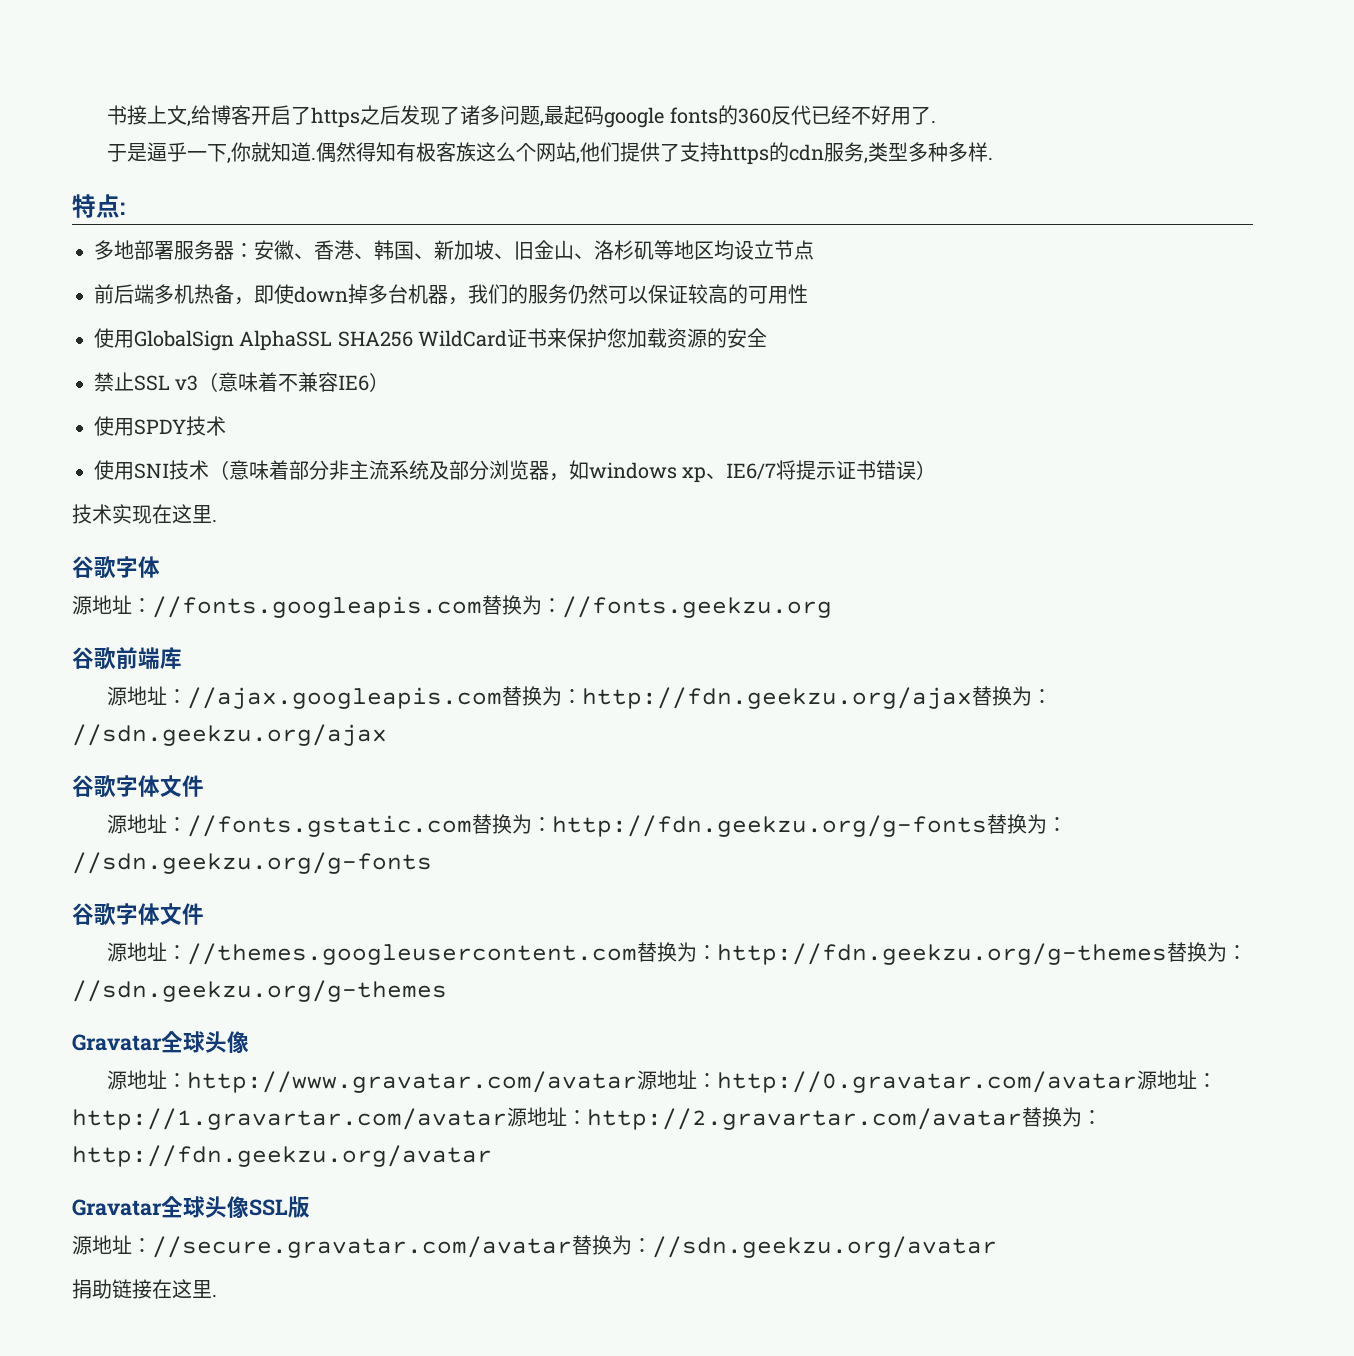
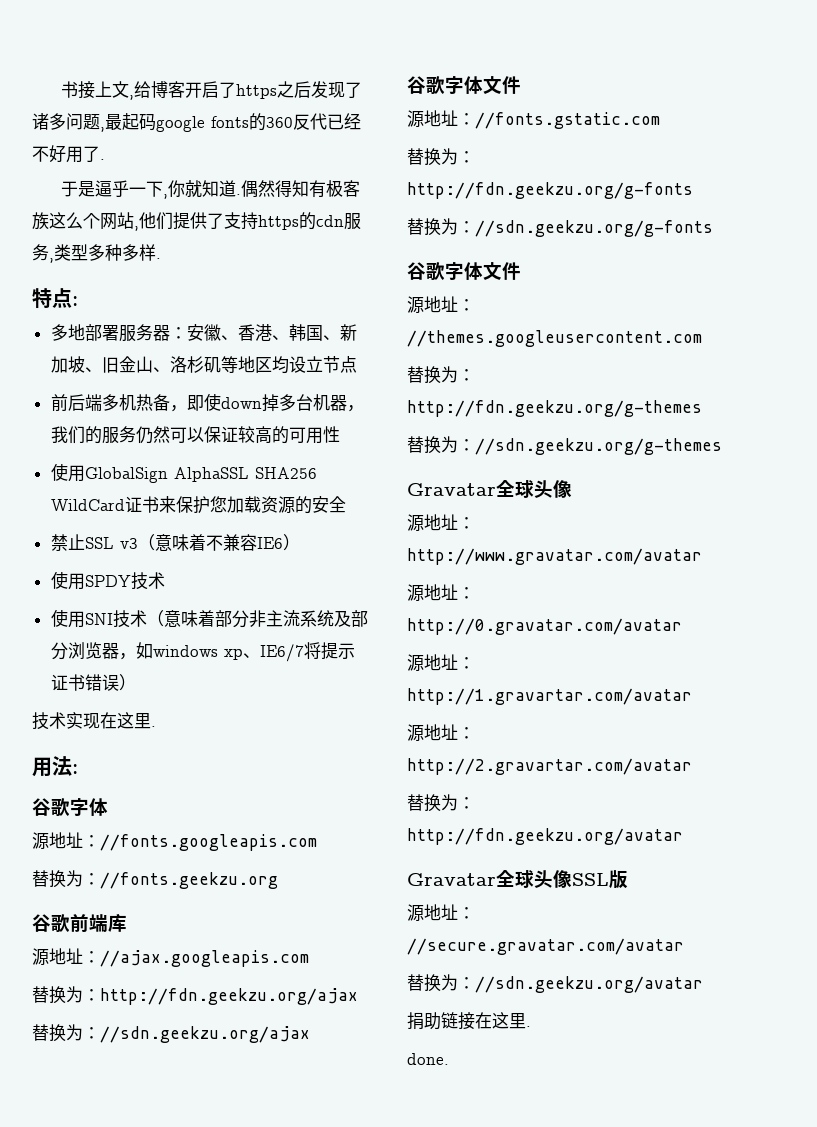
+ 用法:
- 源地址：//fonts.googleapis.com替换为：//fonts.geekzu.org
+ 源地址：//fonts.googleapis.com
+ 替换为：//fonts.geekzu.org
- 源地址：//ajax.googleapis.com替换为：http://fdn.geekzu.org/ajax替换为：//sdn.geekzu.org/ajax
+ 源地址：//ajax.googleapis.com
+ 替换为：http://fdn.geekzu.org/ajax
+ 替换为：//sdn.geekzu.org/ajax
- 源地址：//fonts.gstatic.com替换为：http://fdn.geekzu.org/g-fonts替换为：//sdn.geekzu.org/g-fonts
+ 源地址：//fonts.gstatic.com
+ 替换为：http://fdn.geekzu.org/g-fonts
+ 替换为：//sdn.geekzu.org/g-fonts
- 源地址：//themes.googleusercontent.com替换为：http://fdn.geekzu.org/g-themes替换为：//sdn.geekzu.org/g-themes
+ 源地址：//themes.googleusercontent.com
+ 替换为：http://fdn.geekzu.org/g-themes
+ 替换为：//sdn.geekzu.org/g-themes
- 源地址：http://www.gravatar.com/avatar源地址：http://0.gravatar.com/avatar源地址：http://1.gravartar.com/avatar源地址：http://2.gravartar.com/avatar替换为：http://fdn.geekzu.org/avatar
+ 源地址：http://www.gravatar.com/avatar
+ 源地址：http://0.gravatar.com/avatar
+ 源地址：http://1.gravartar.com/avatar
+ 源地址：http://2.gravartar.com/avatar
+ 替换为：http://fdn.geekzu.org/avatar
- 源地址：//secure.gravatar.com/avatar替换为：//sdn.geekzu.org/avatar
+ 源地址：//secure.gravatar.com/avatar
+ 替换为：//sdn.geekzu.org/avatar
+ done.

